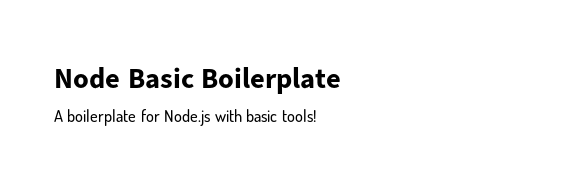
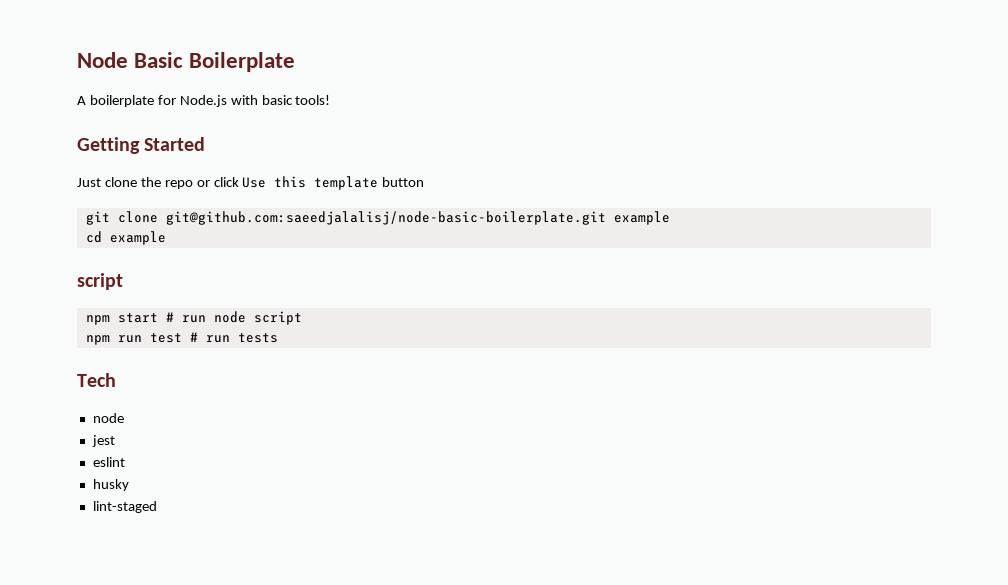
+ Getting Started
+ Just clone the repo or click Use this template button
+ git clone git@github.com:saeedjalalisj/node-basic-boilerplate.git example
+ cd example
+ script
+ npm start # run node script
+ npm run test # run tests
+ Tech
+ node
+ jest
+ eslint
+ husky
+ lint-staged

